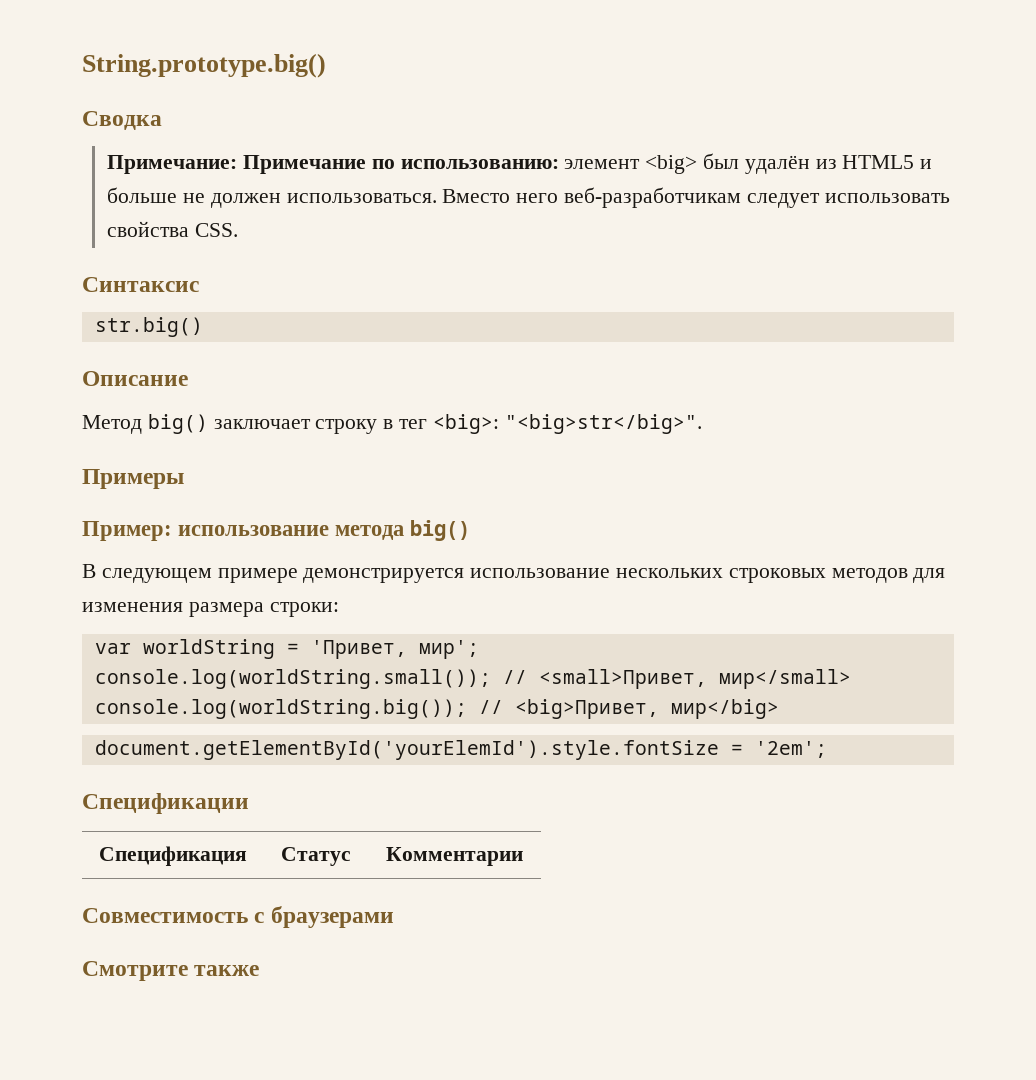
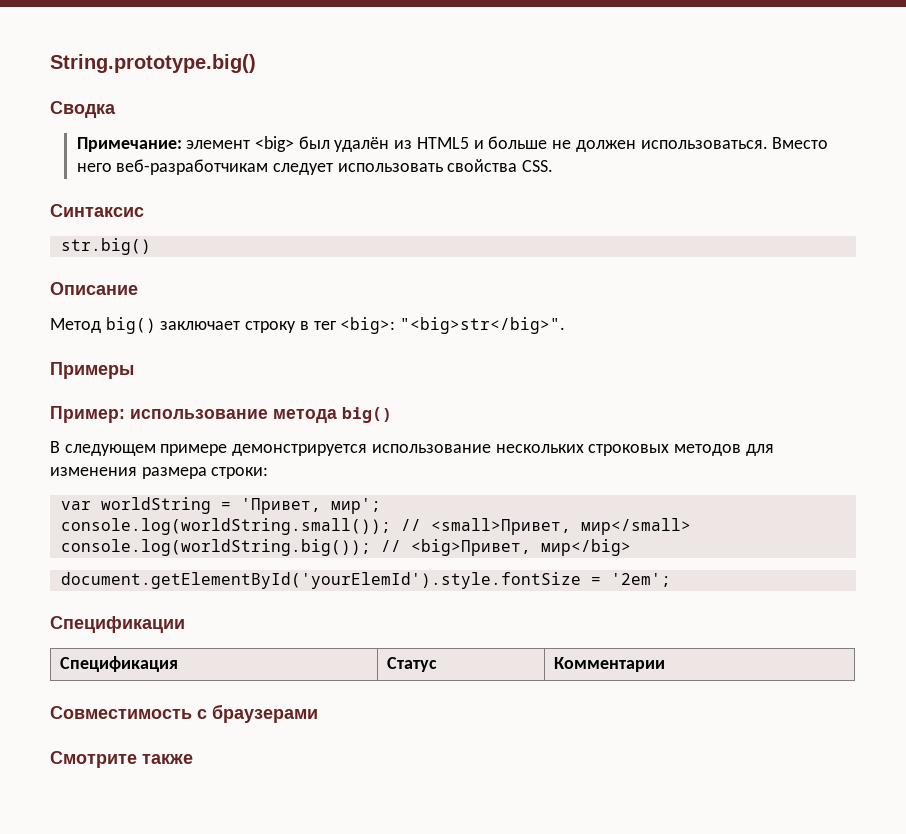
- Примечание: Примечание по использованию: элемент <big> был удалён из HTML5 и больше не должен использоваться.
+ Примечание: элемент <big> был удалён из HTML5 и больше не должен использоваться.

